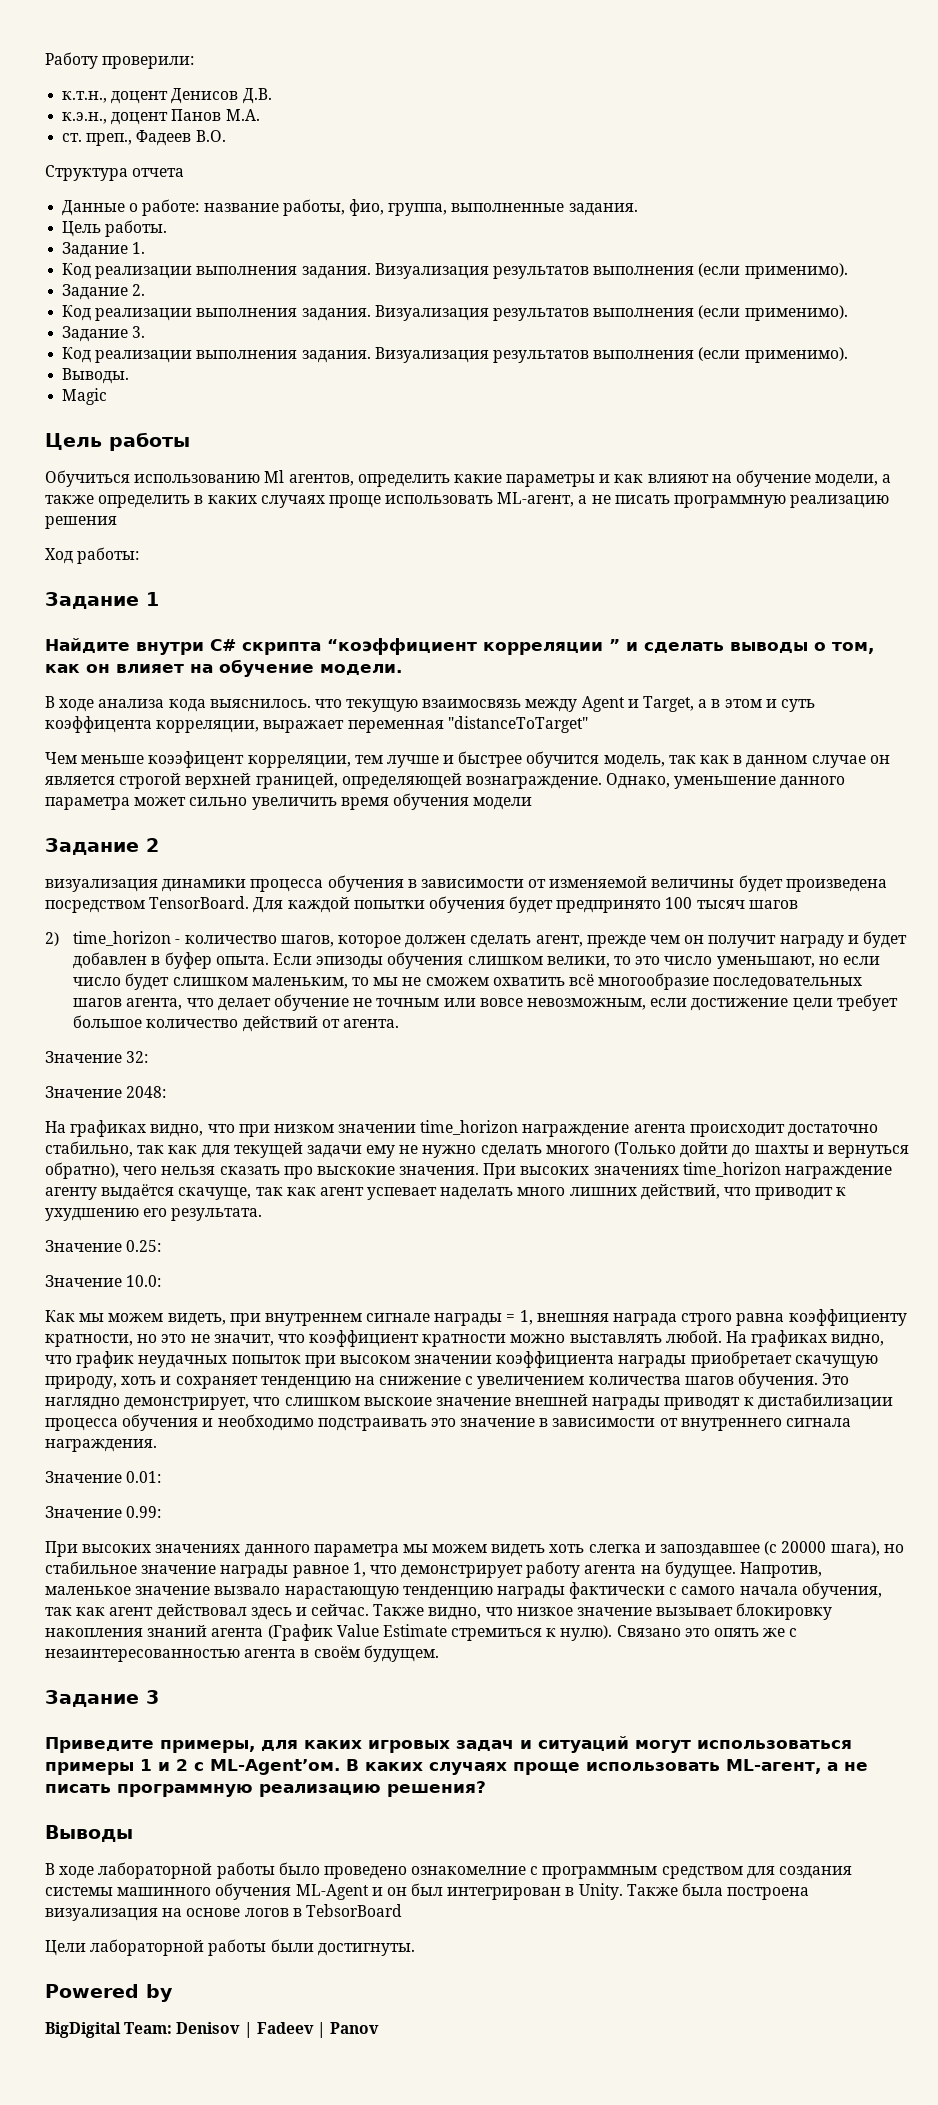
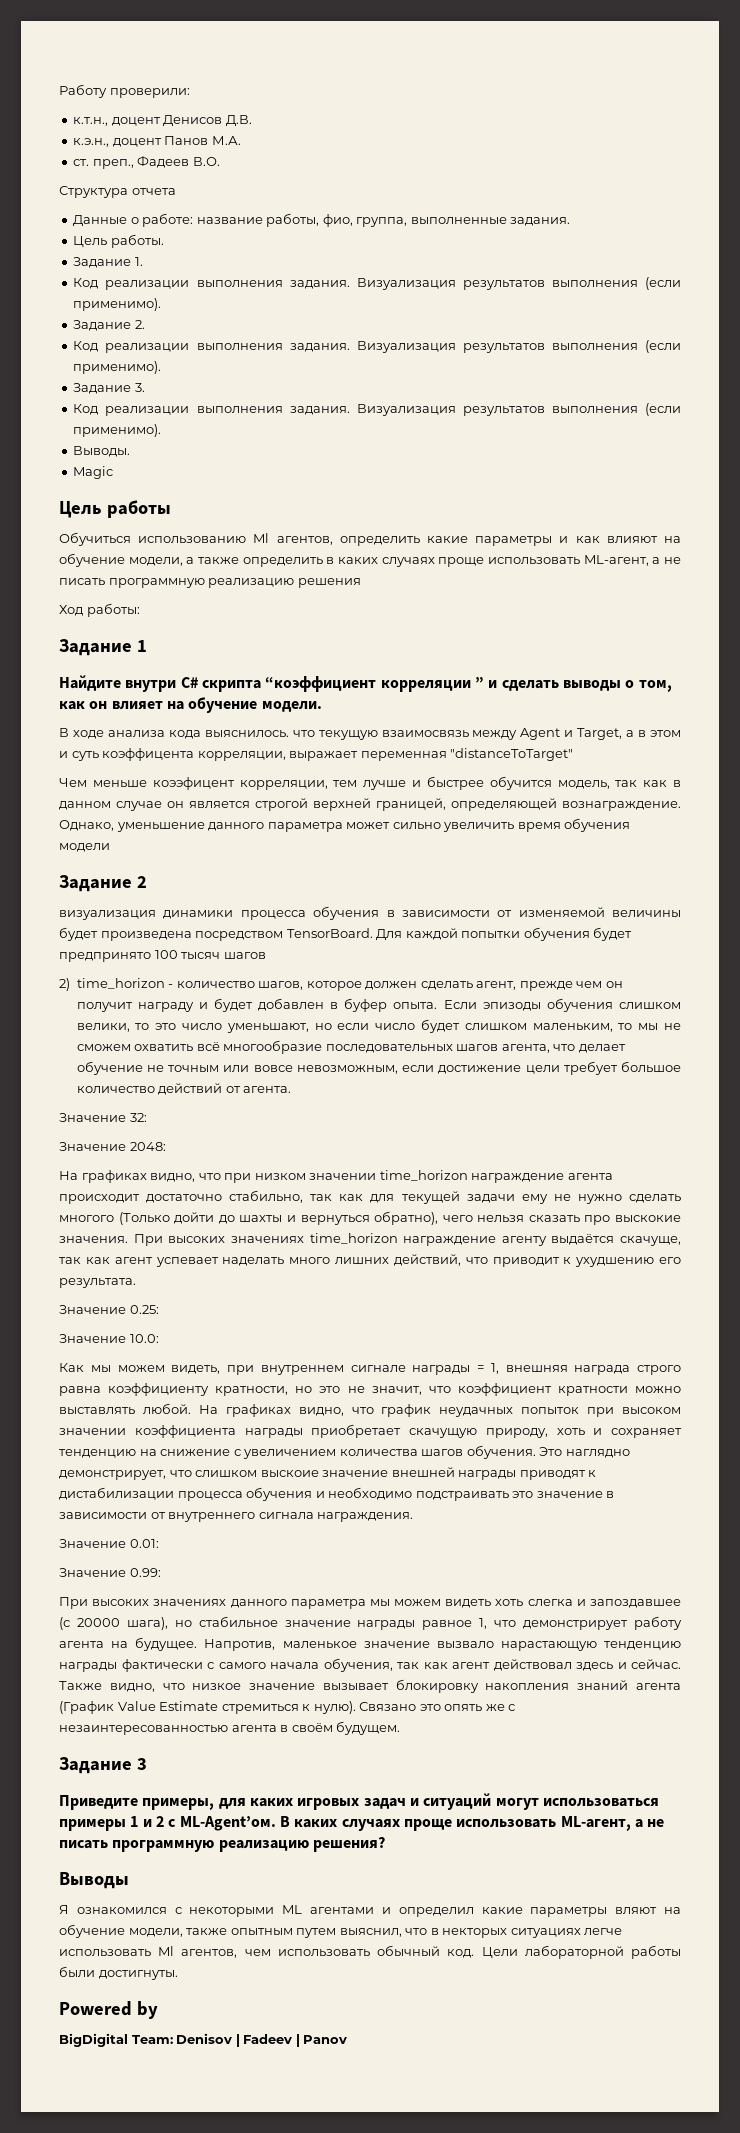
- В ходе лабораторной работы было проведено ознакомелние с программным средством для создания системы машинного обучения ML-Agent и он был интегрирован в Unity. Также была построена визуализация на основе логов в TebsorBoard
- Цели лабораторной работы были достигнуты.
+ Я ознакомился с некоторыми ML агентами и определил какие параметры вляют на обучение модели, также опытным путем выяснил, что в некторых ситуациях легче использовать Ml агентов, чем использовать обычный код. Цели лабораторной работы были достигнуты.

